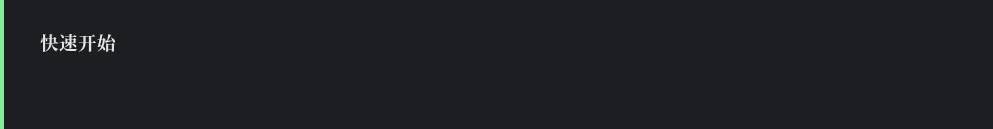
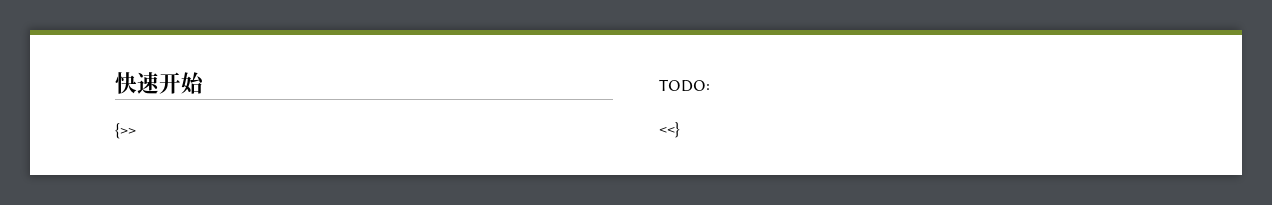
+ {>>
+ TODO:
+ <<}

